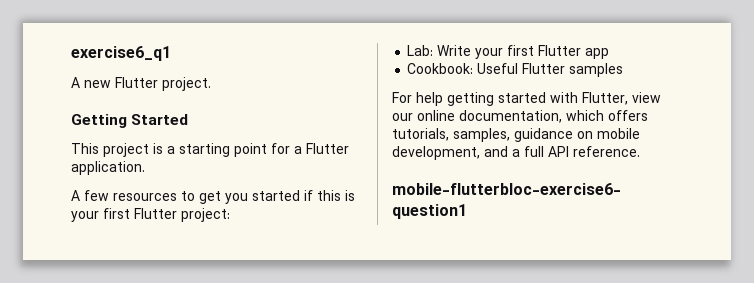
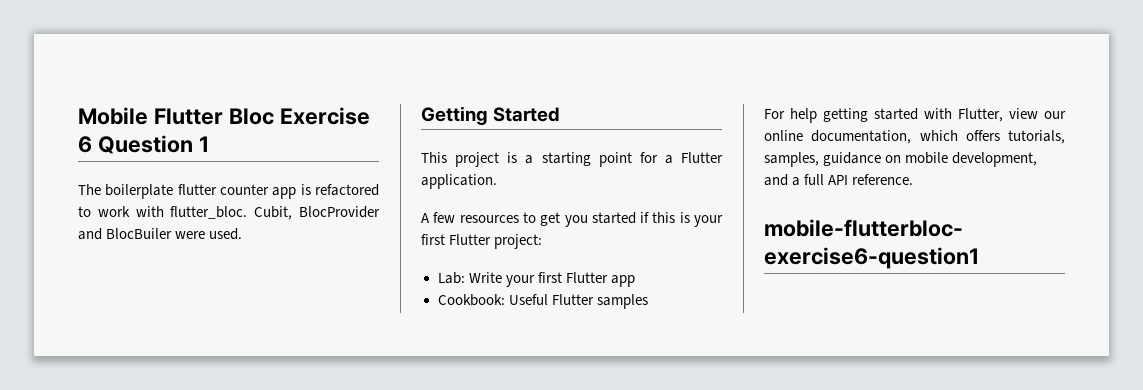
- exercise6_q1
- A new Flutter project.
+ Mobile Flutter Bloc Exercise 6 Question 1
+ The boilerplate flutter counter app is refactored to work with flutter_bloc. Cubit, BlocProvider and BlocBuiler were used.

